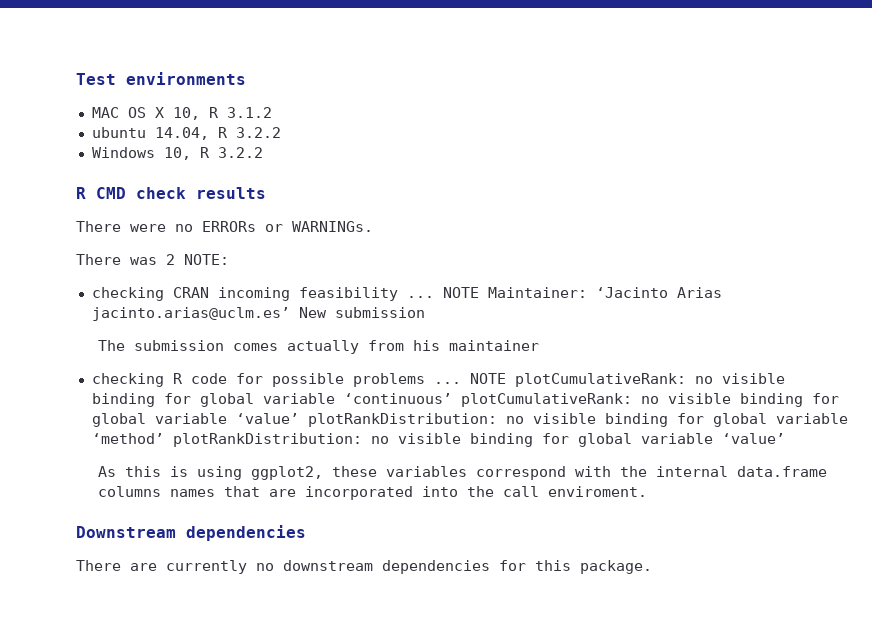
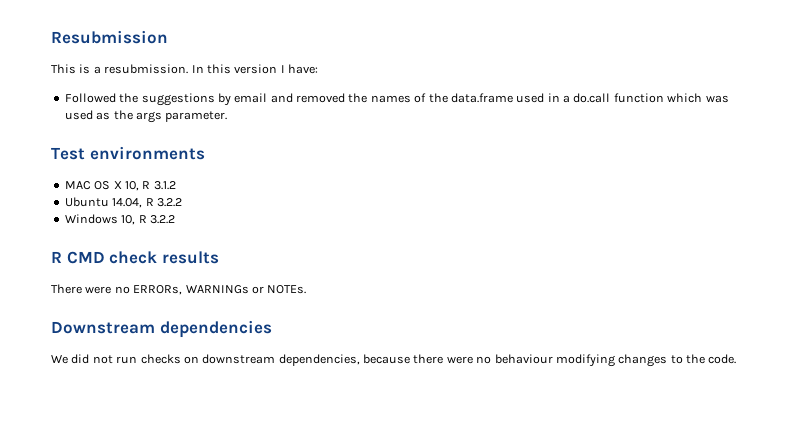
+ Resubmission
+ This is a resubmission. In this version I have:
+ Followed the suggestions by email and removed the names of the data.frame used in a do.call function which was used as the args parameter.
- ubuntu 14.04, R 3.2.2
+ Ubuntu 14.04, R 3.2.2
- There were no ERRORs or WARNINGs.
- There was 2 NOTE:
- checking CRAN incoming feasibility ... NOTE Maintainer: ‘Jacinto Arias jacinto.arias@uclm.es’ New submission
- The submission comes actually from his maintainer
- checking R code for possible problems ... NOTE plotCumulativeRank: no visible binding for global variable ‘continuous’ plotCumulativeRank: no visible binding for global variable ‘value’ plotRankDistribution: no visible binding for global variable ‘method’ plotRankDistribution: no visible binding for global variable ‘value’
- As this is using ggplot2, these variables correspond with the internal data.frame columns names that are incorporated into the call enviroment.
+ There were no ERRORs, WARNINGs or NOTEs.
  Downstream dependencies
- There are currently no downstream dependencies for this package.
+ We did not run checks on downstream dependencies, because there were no behaviour modifying changes to the code.

